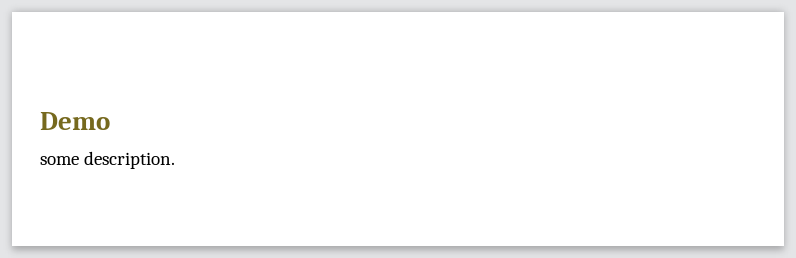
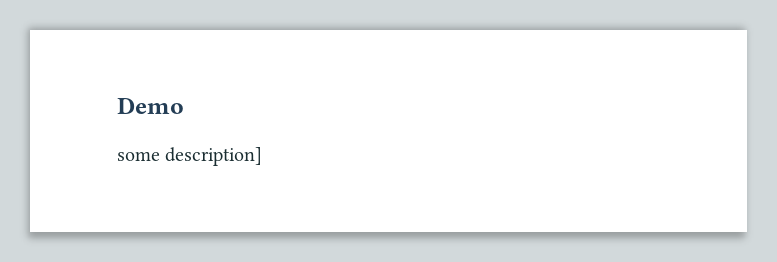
- some description.
+ some description]

